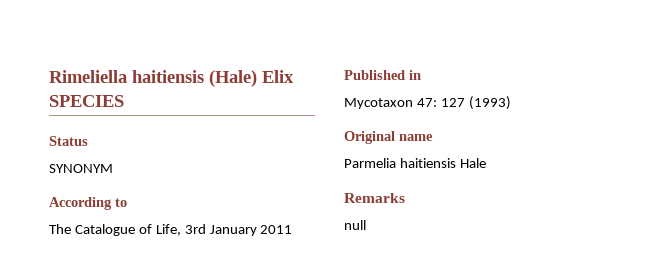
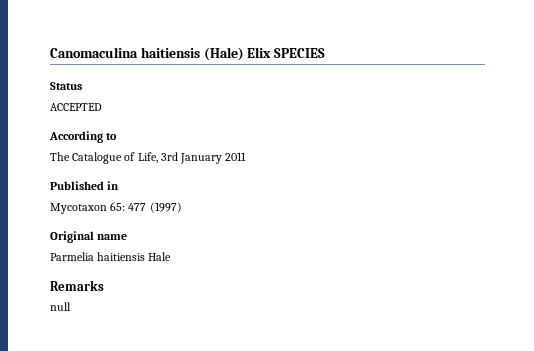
- Rimeliella haitiensis (Hale) Elix SPECIES
+ Canomaculina haitiensis (Hale) Elix SPECIES
- SYNONYM
+ ACCEPTED
- Mycotaxon 47: 127 (1993)
+ Mycotaxon 65: 477 (1997)

